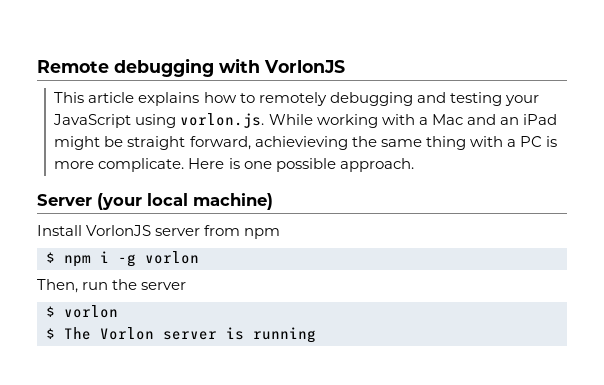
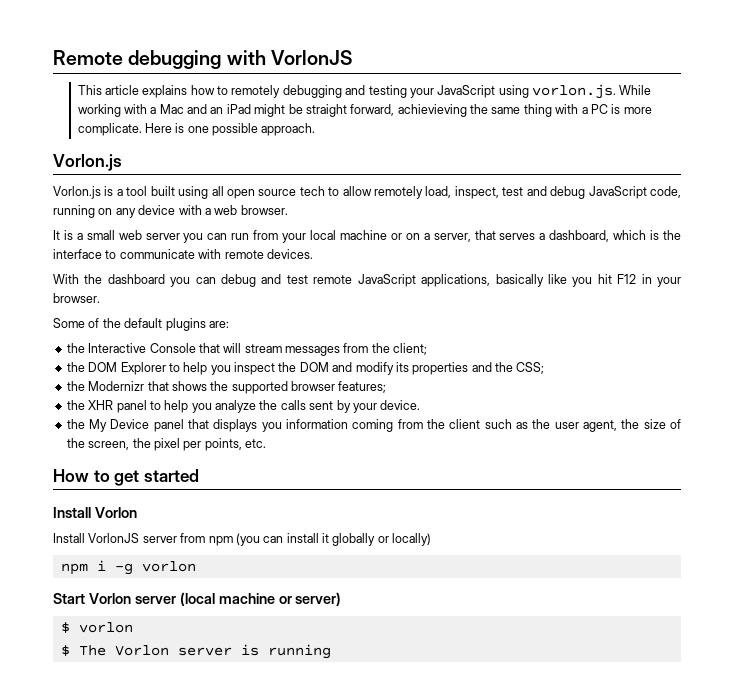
  Here is one possible approach.
- Server (your local machine)
+ Vorlon.js
+ Vorlon.js is a tool built using all open source tech to allow remotely load, inspect, test and debug JavaScript code, running on any device with a web browser.
+ It is a small web server you can run from your local machine or on a server, that serves a dashboard, which is the interface to communicate with remote devices.
+ With the dashboard you can debug and test remote JavaScript applications, basically like you hit F12 in your browser.
+ Some of the default plugins are:
+ the Interactive Console that will stream messages from the client;
+ the DOM Explorer to help you inspect the DOM and modify its properties and the CSS;
+ the Modernizr that shows the supported browser features;
+ the XHR panel to help you analyze the calls sent by your device.
+ the My Device panel that displays you information coming from the client such as the user agent, the size of the screen, the pixel per points, etc.
+ How to get started
+ Install Vorlon
- Install VorlonJS server from npm
- $ npm i -g vorlon
- Then, run the server
+ Install VorlonJS server from npm (you can install it globally or locally)
+ npm i -g vorlon
+ Start Vorlon server (local machine or server)

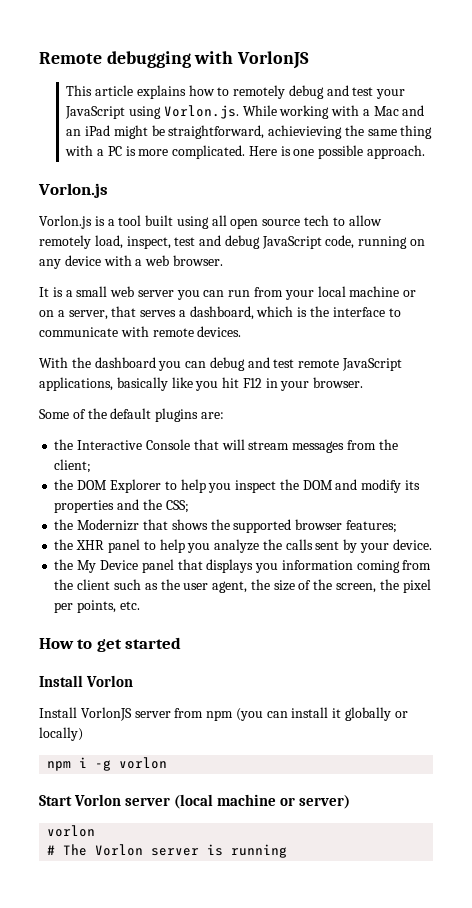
- This article explains how to remotely debugging and testing your JavaScript using vorlon.js. While working with a Mac and an iPad might be straight forward, achievieving the same thing with a PC is more complicate.
+ This article explains how to remotely debug and test your JavaScript using Vorlon.js. While working with a Mac and an iPad might be straightforward, achievieving the same thing with a PC is more complicated.
  Start Vorlon server (local machine or server)
- $ vorlon
- $ The Vorlon server is running
+ vorlon
+ # The Vorlon server is running

